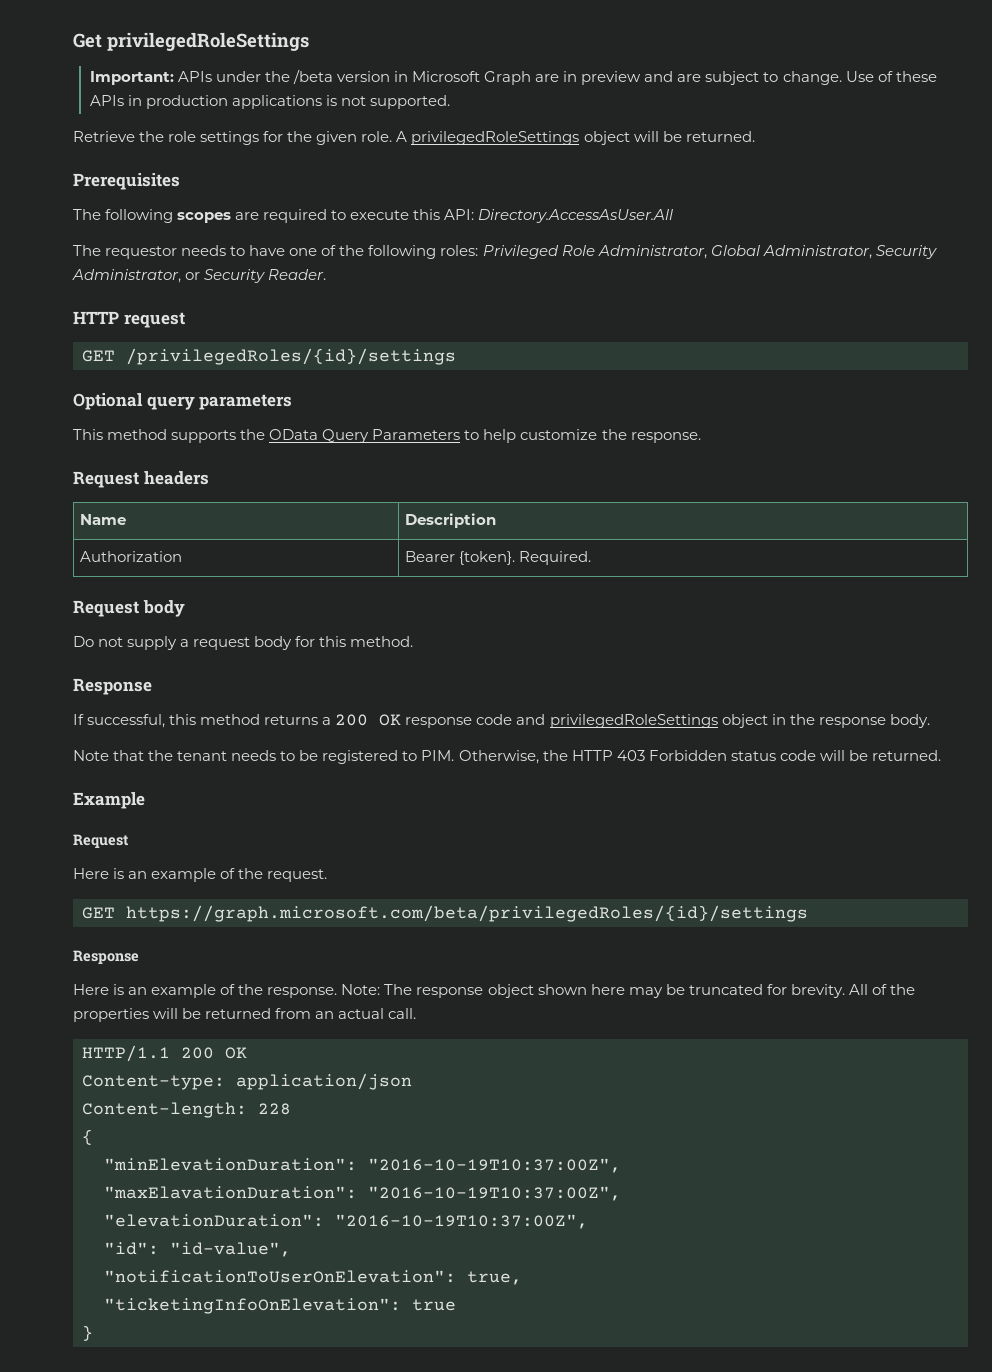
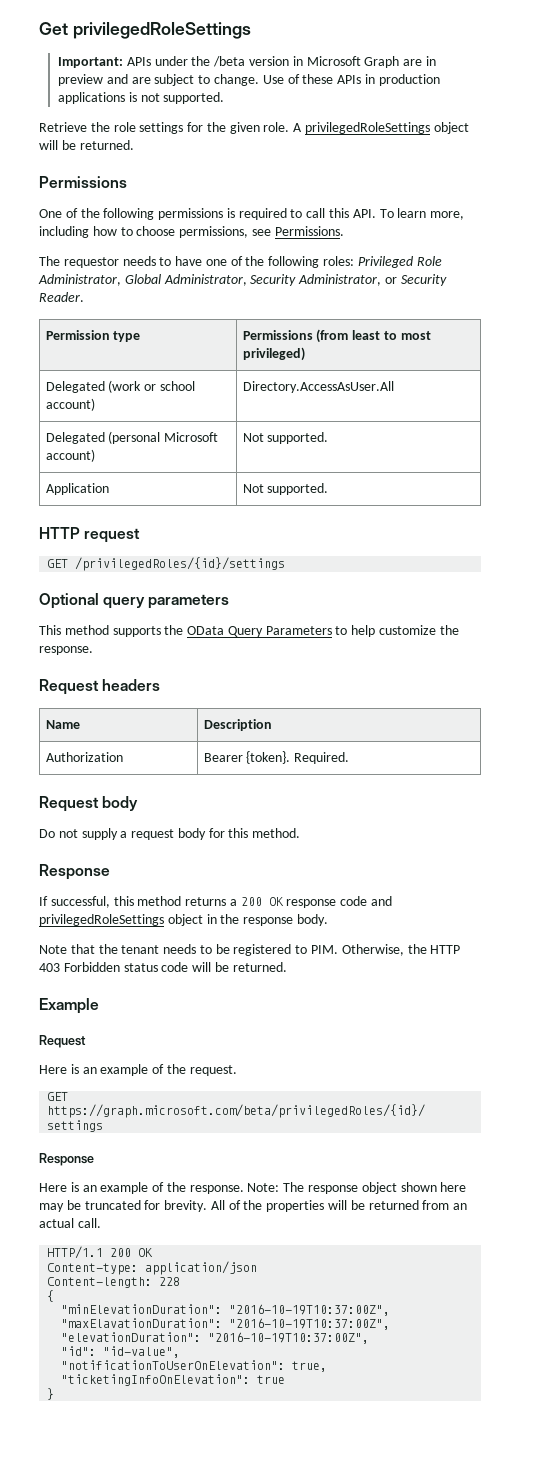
  A privilegedRoleSettings object will be returned.
- Prerequisites
- The following scopes are required to execute this API: Directory.AccessAsUser.All
+ Permissions
+ One of the following permissions is required to call this API. To learn more, including how to choose permissions, see Permissions.
+ Permission type | Permissions (from least to most privileged)
+ Delegated (work or school account) | Directory.AccessAsUser.All
+ Delegated (personal Microsoft account) | Not supported.
+ Application | Not supported.

